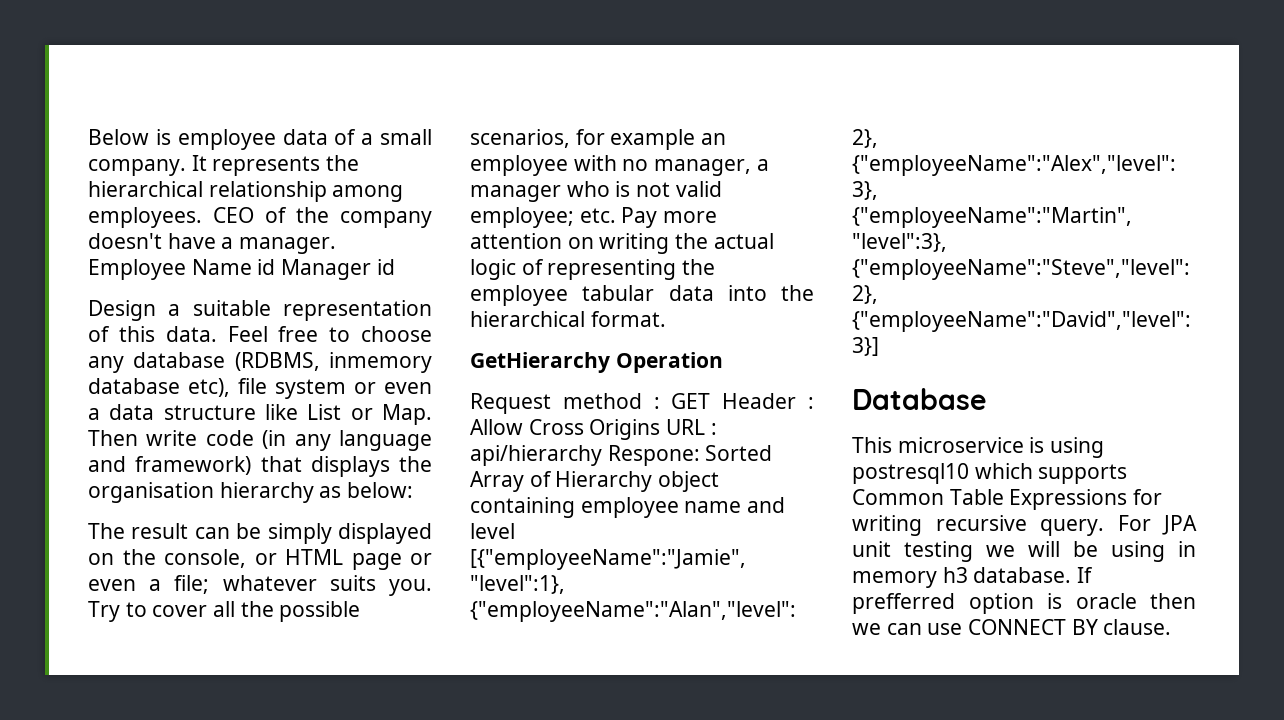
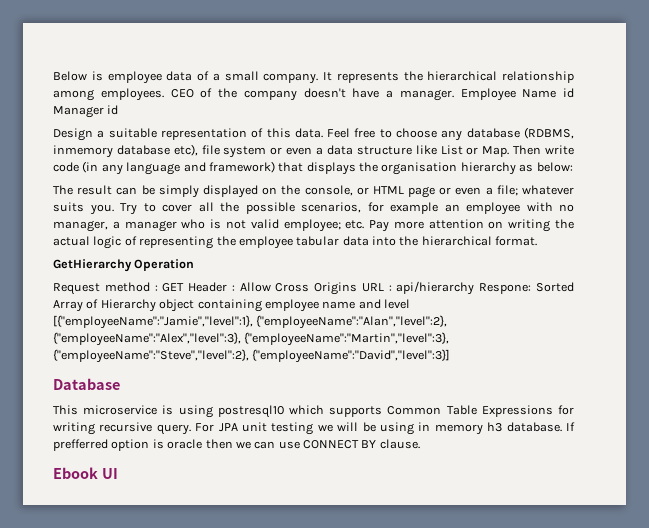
+ Ebook UI

